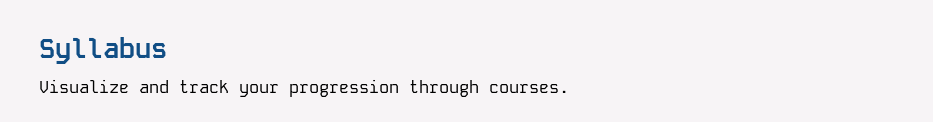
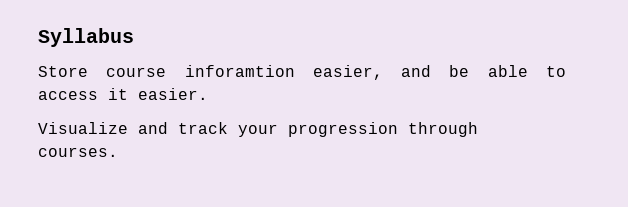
+ Store course inforamtion easier, and be able to access it easier.

